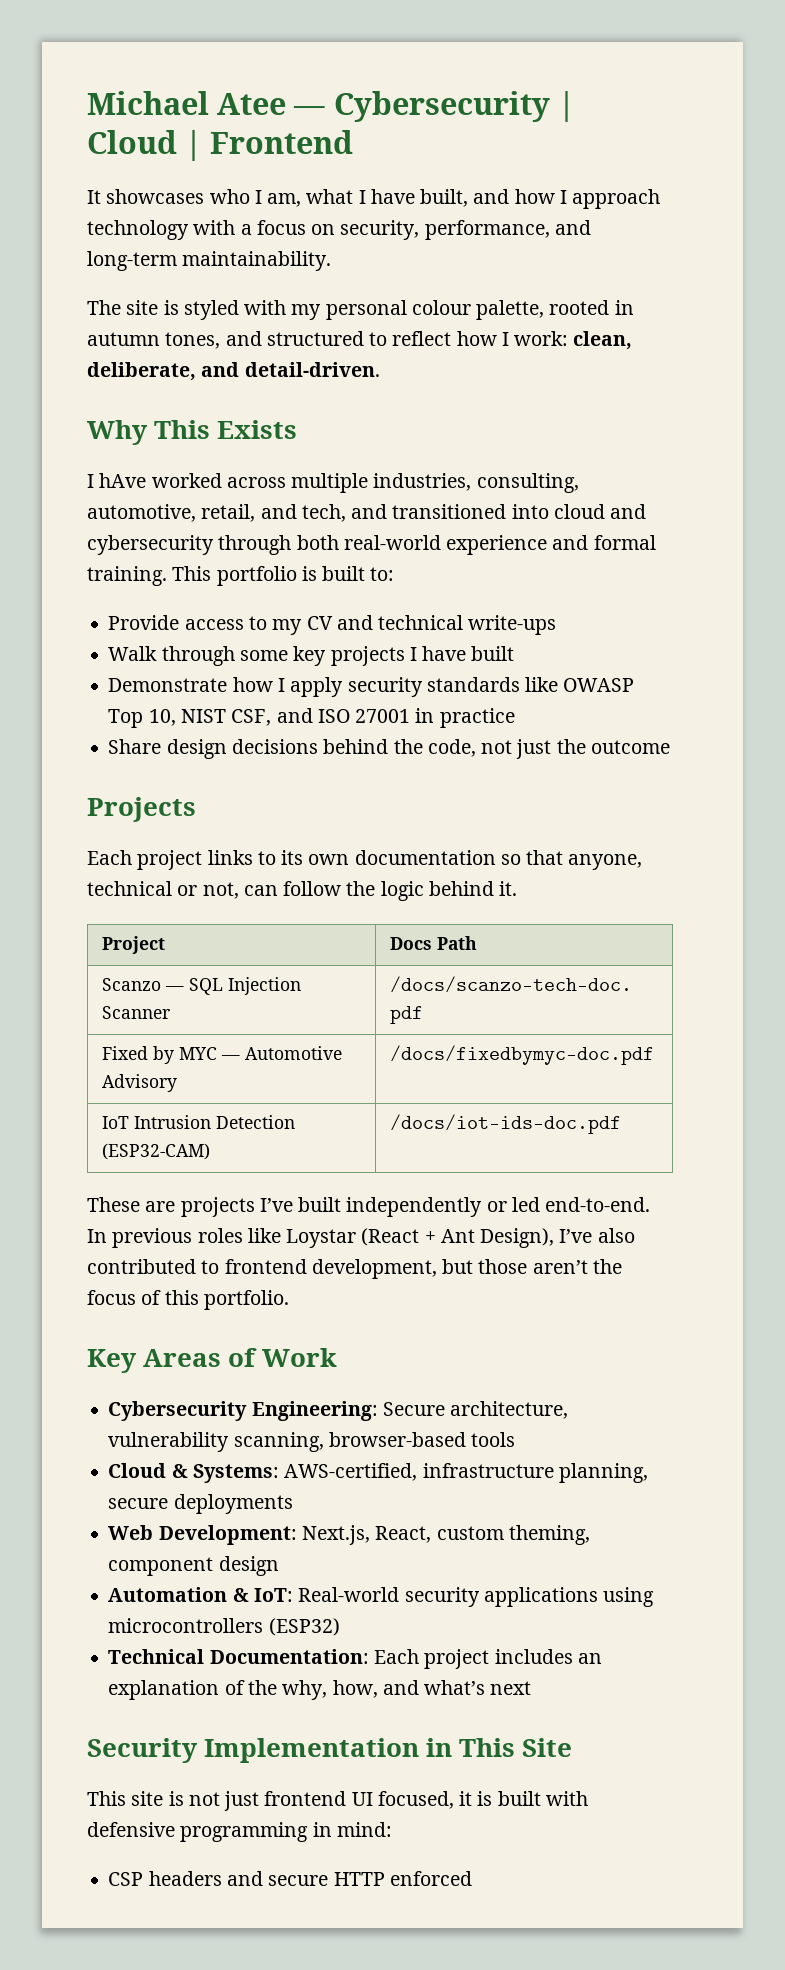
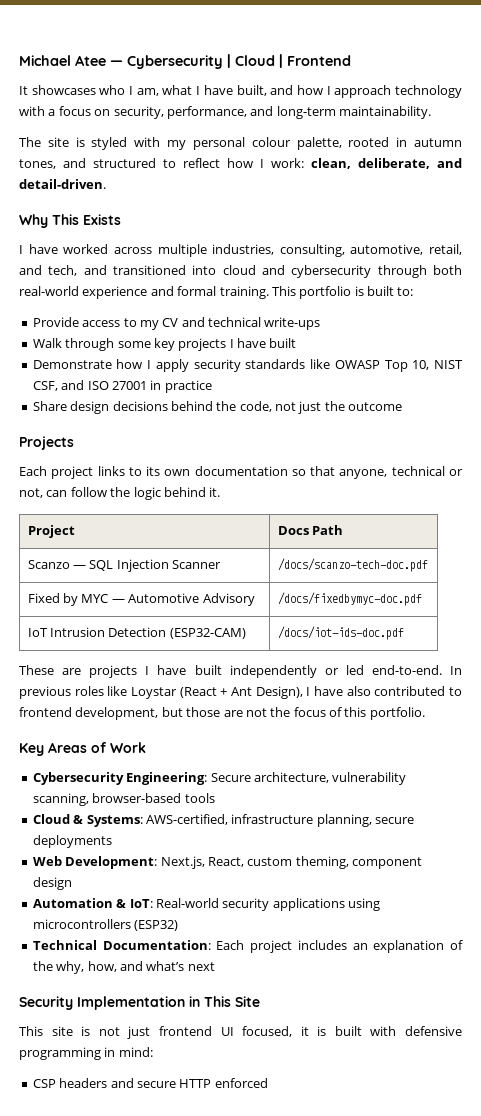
- I hAve worked across multiple industries, consulting, automotive, retail, and tech, and transitioned into cloud and cybersecurity through both real-world experience and formal training.
+ I have worked across multiple industries, consulting, automotive, retail, and tech, and transitioned into cloud and cybersecurity through both real-world experience and formal training.
- These are projects I’ve built independently or led end-to-end.
+ These are projects I have built independently or led end-to-end.
- In previous roles like Loystar (React + Ant Design), I’ve also contributed to frontend development, but those aren’t the focus of this portfolio.
+ In previous roles like Loystar (React + Ant Design), I have also contributed to frontend development, but those are not the focus of this portfolio.

